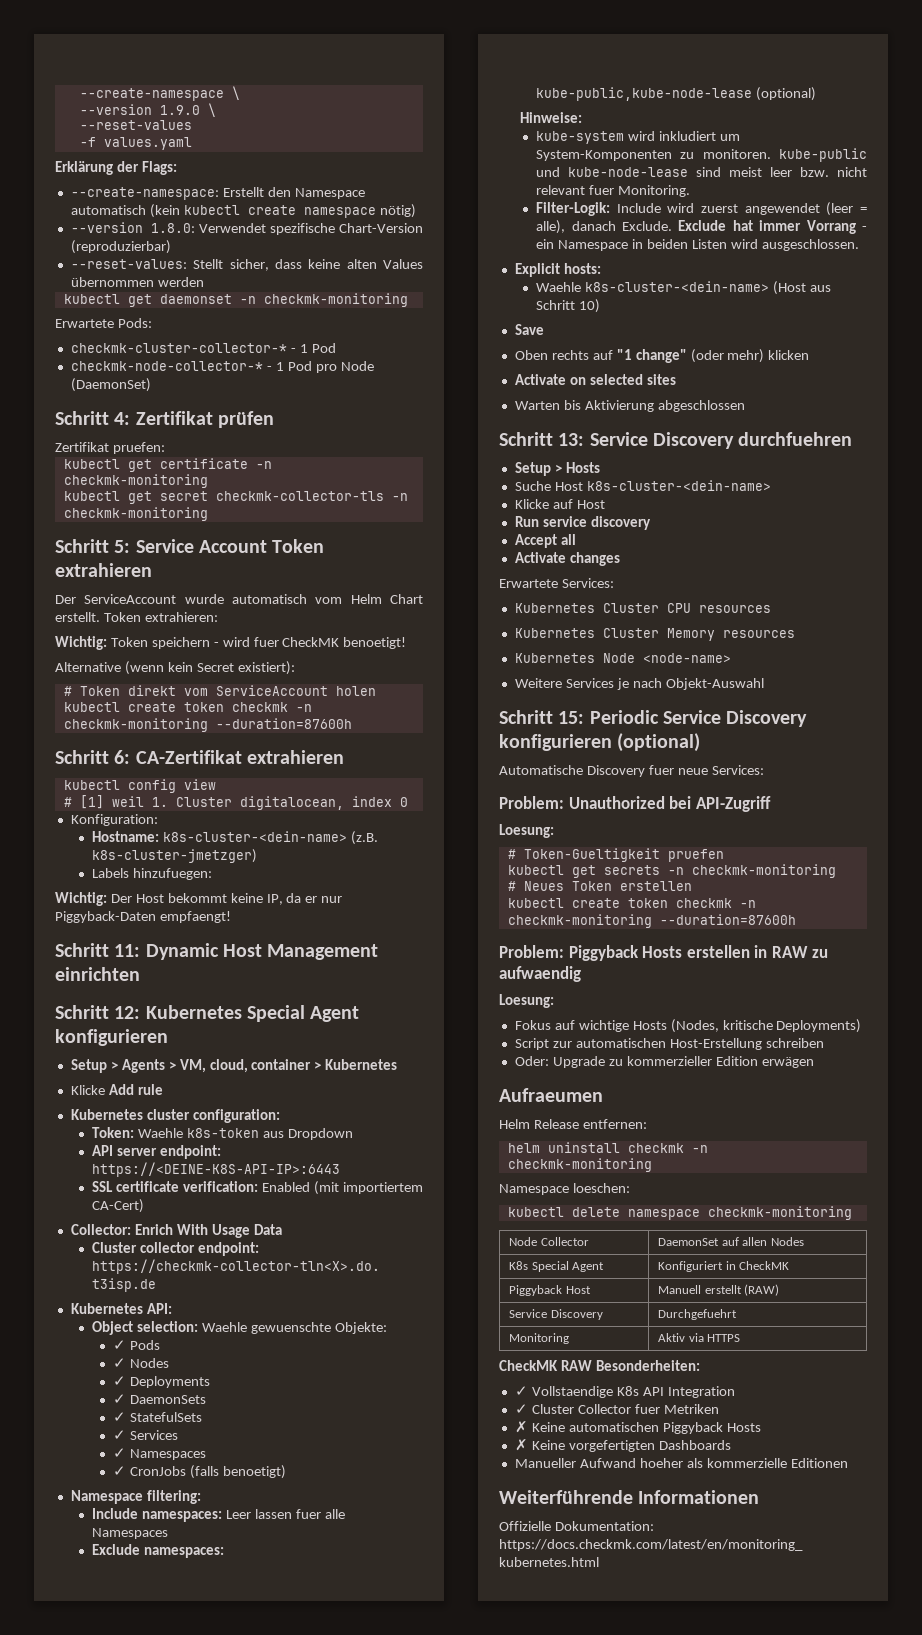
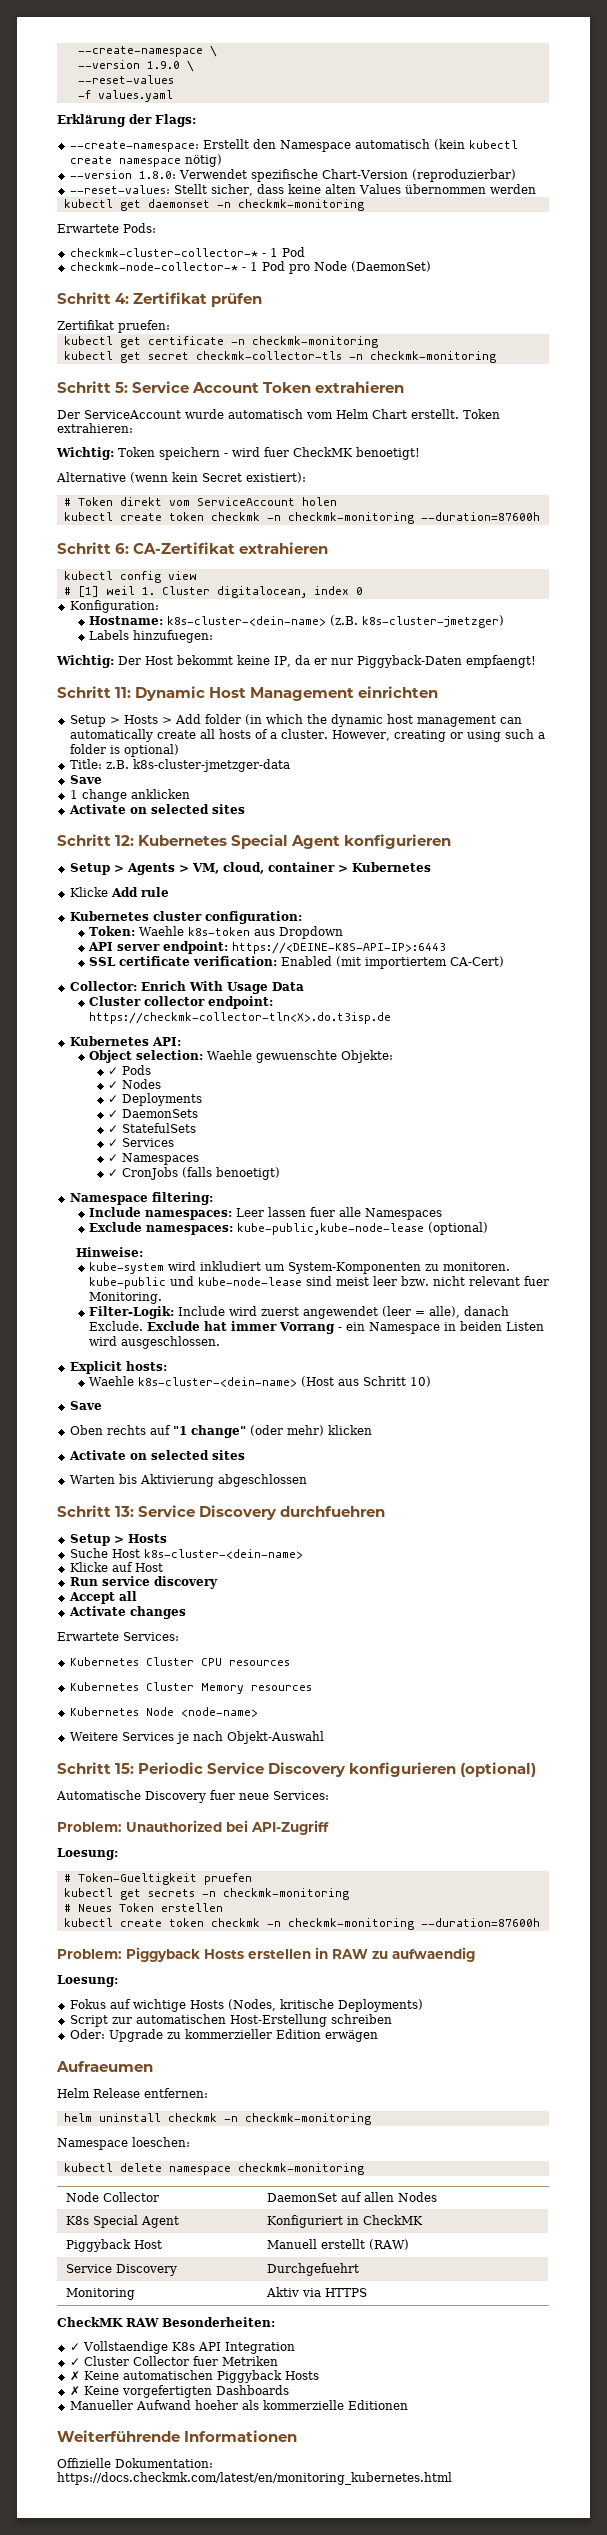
+ Setup > Hosts > Add folder (in which the dynamic host management can automatically create all hosts of a cluster. However, creating or using such a folder is optional)
+ Title: z.B. k8s-cluster-jmetzger-data
+ Save
+ 1 change anklicken
+ Activate on selected sites

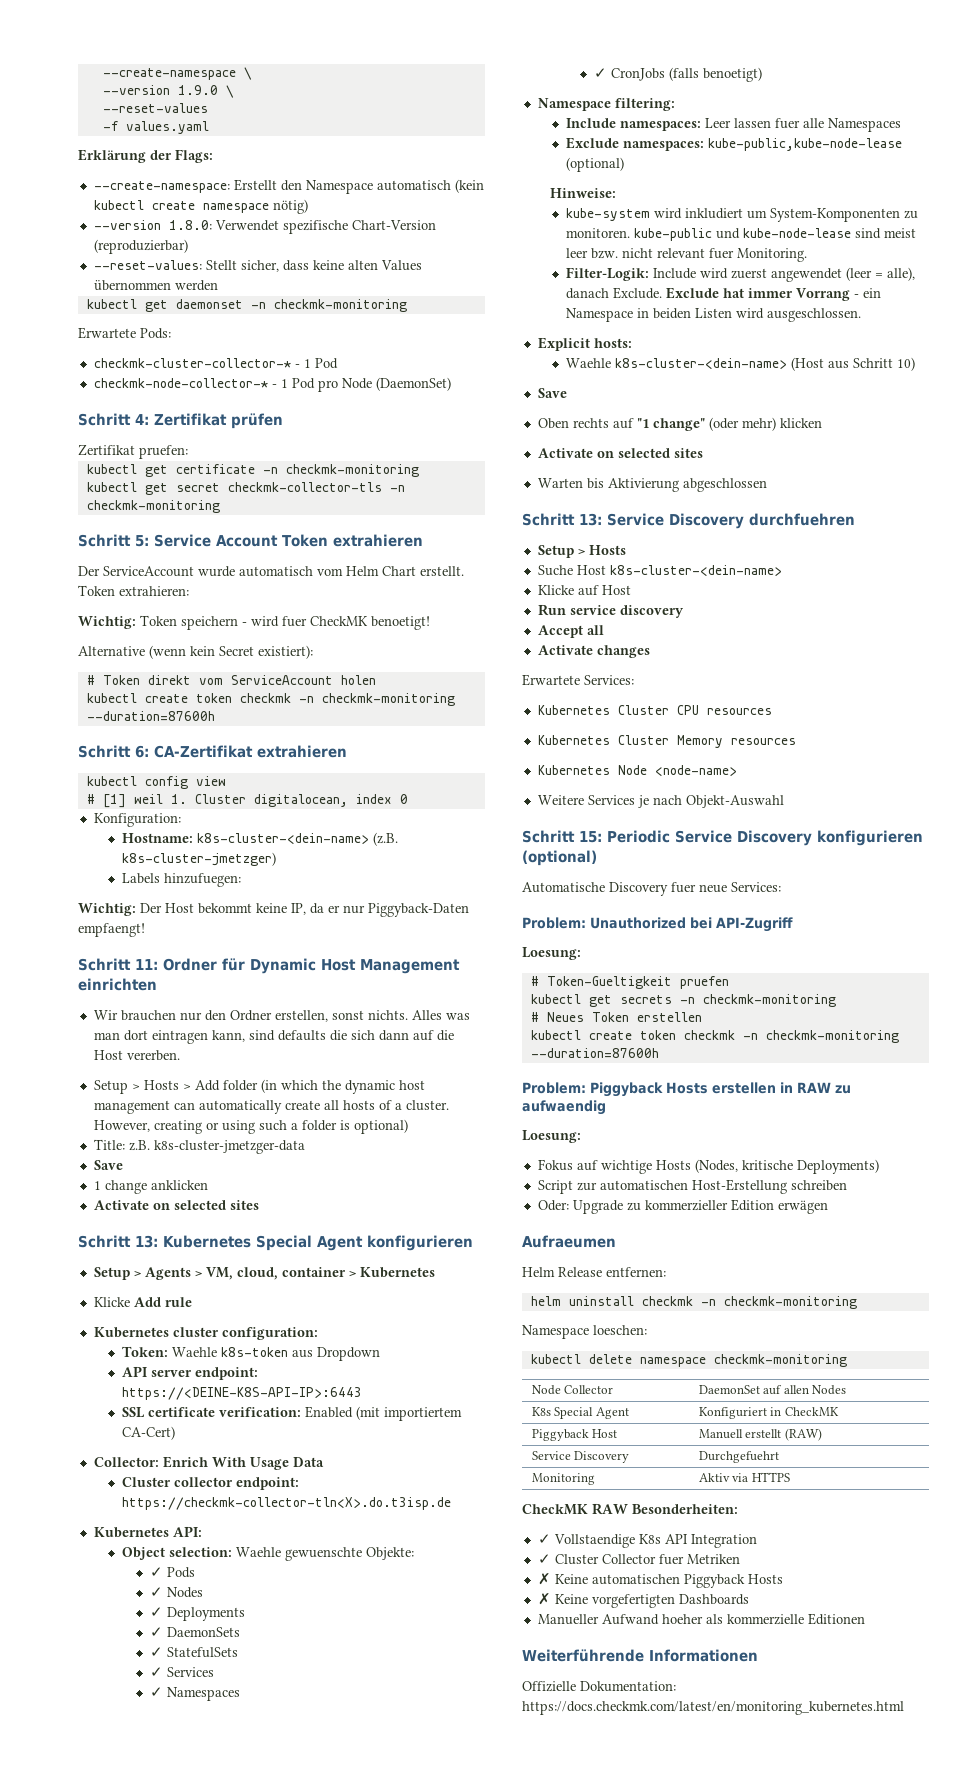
- Schritt 11: Dynamic Host Management einrichten
+ Schritt 11: Ordner für Dynamic Host Management einrichten
+ Wir brauchen nur den Ordner erstellen, sonst nichts. Alles was man dort eintragen kann, sind defaults die sich dann auf die Host vererben.
- Schritt 12: Kubernetes Special Agent konfigurieren
+ Schritt 13: Kubernetes Special Agent konfigurieren

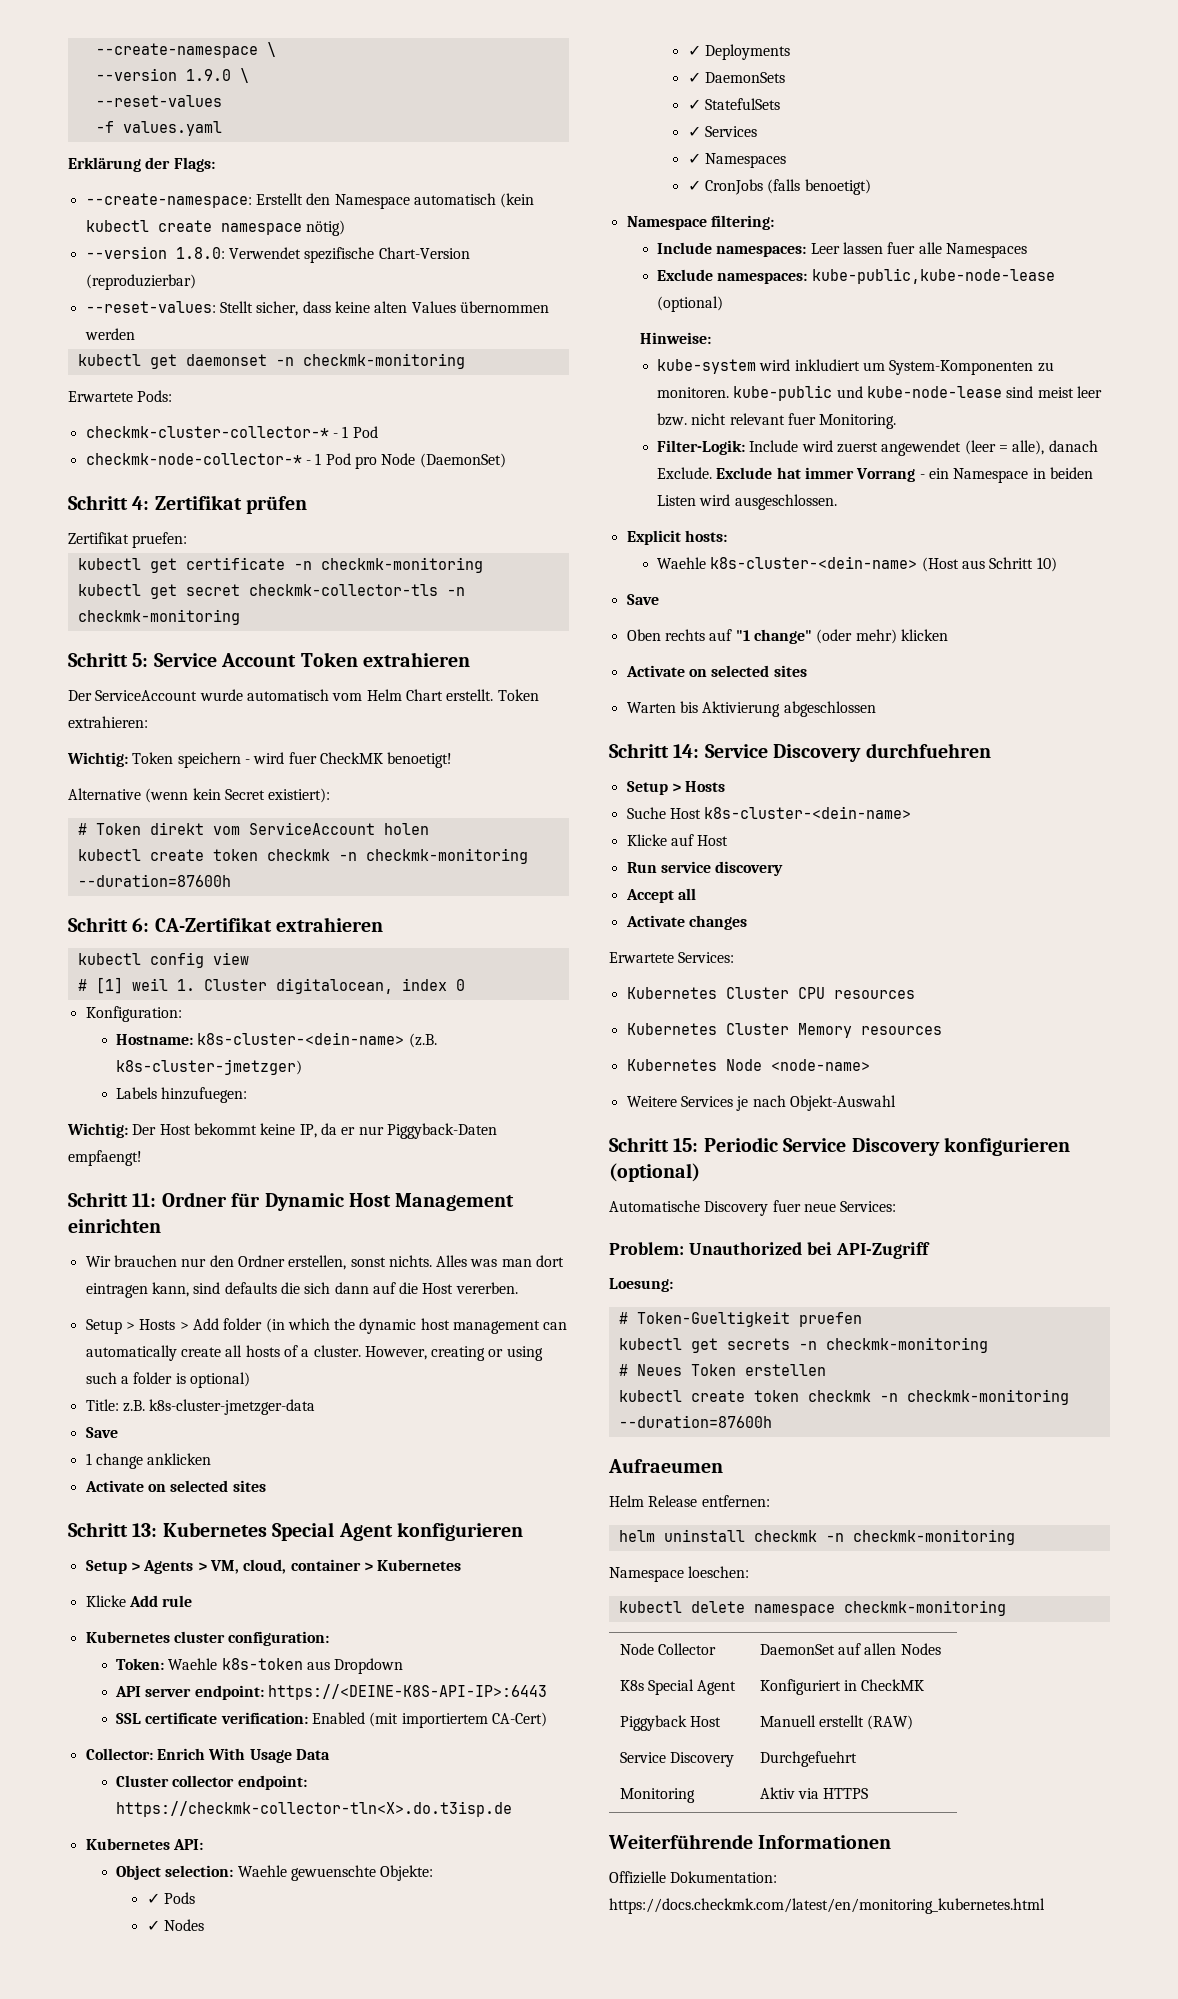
- Schritt 13: Service Discovery durchfuehren
+ Schritt 14: Service Discovery durchfuehren
- Problem: Piggyback Hosts erstellen in RAW zu aufwaendig
- Loesung:
- Fokus auf wichtige Hosts (Nodes, kritische Deployments)
- Script zur automatischen Host-Erstellung schreiben
- Oder: Upgrade zu kommerzieller Edition erwägen
- CheckMK RAW Besonderheiten:
- ✓ Vollstaendige K8s API Integration
- ✓ Cluster Collector fuer Metriken
- ✗ Keine automatischen Piggyback Hosts
- ✗ Keine vorgefertigten Dashboards
- Manueller Aufwand hoeher als kommerzielle Editionen

